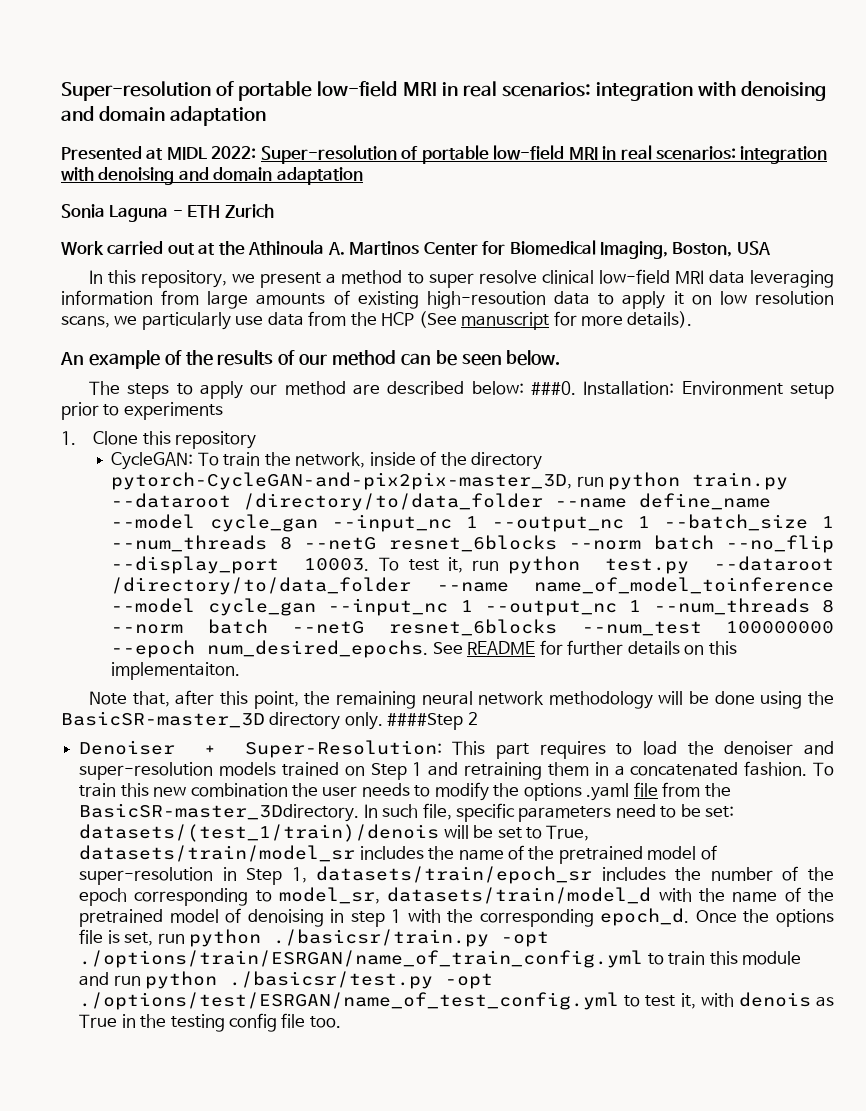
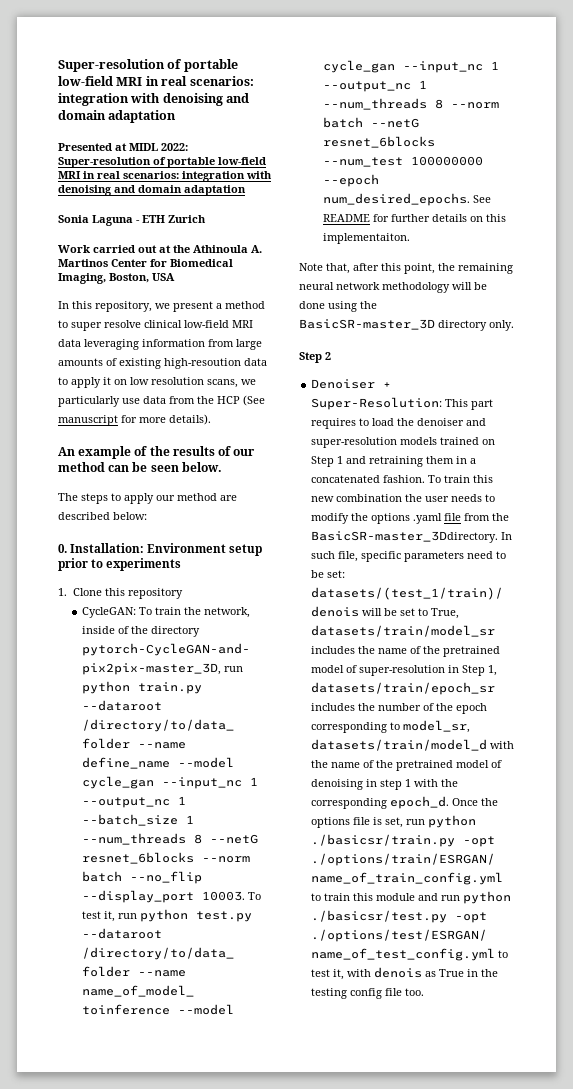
- The steps to apply our method are described below: ###0. Installation: Environment setup prior to experiments
+ The steps to apply our method are described below:
+ 0. Installation: Environment setup prior to experiments
- Note that, after this point, the remaining neural network methodology will be done using the BasicSR-master_3D directory only. ####Step 2
+ Note that, after this point, the remaining neural network methodology will be done using the BasicSR-master_3D directory only.
+ Step 2

